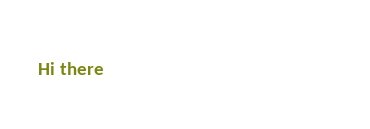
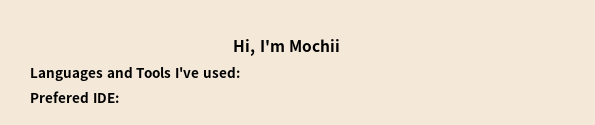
- Hi there
+ Hi, I'm Mochii
+ Languages and Tools I've used:
+ Prefered IDE:

